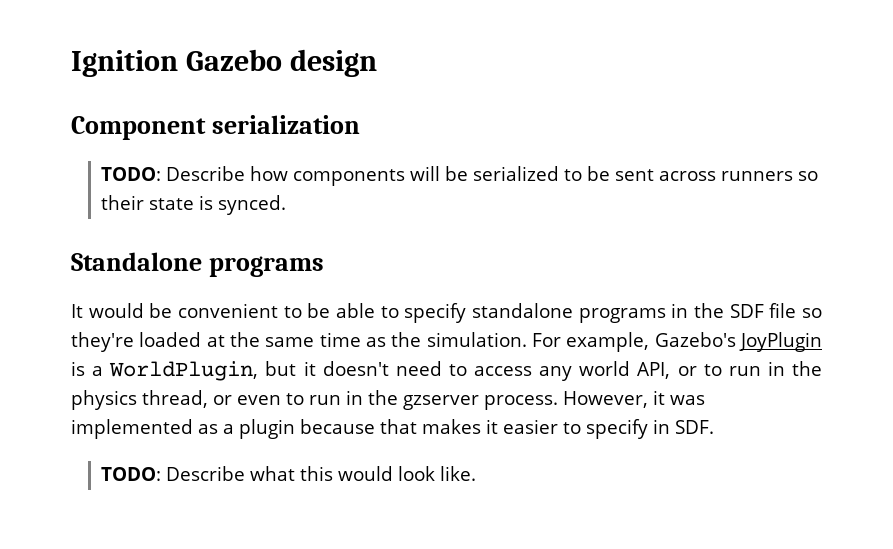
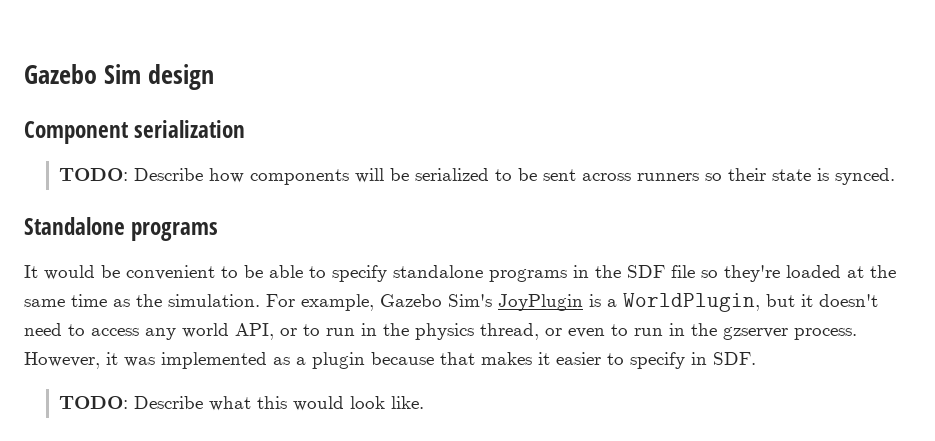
- Ignition Gazebo design
+ Gazebo Sim design
- For example, Gazebo's JoyPlugin is a WorldPlugin, but it doesn't need to access any world API, or to run in the physics thread, or even to run in the gzserver process.
+ For example, Gazebo Sim's JoyPlugin is a WorldPlugin, but it doesn't need to access any world API, or to run in the physics thread, or even to run in the gzserver process.

